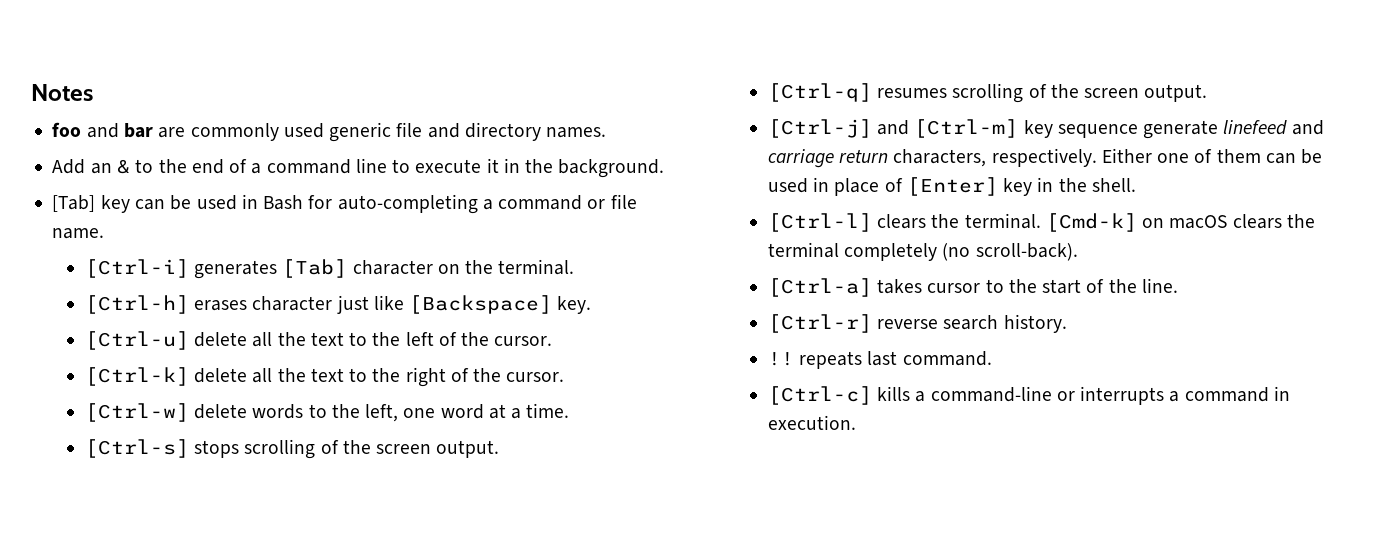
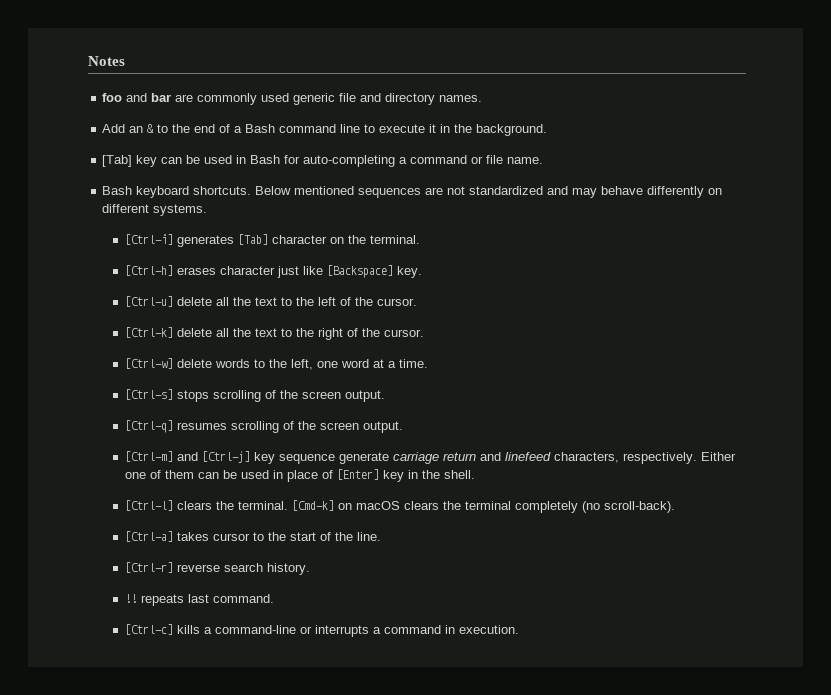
- Add an & to the end of a command line to execute it in the background.
+ Add an & to the end of a Bash command line to execute it in the background.
+ Bash keyboard shortcuts. Below mentioned sequences are not standardized and may behave differently on different systems.
- [Ctrl-j] and [Ctrl-m] key sequence generate linefeed and carriage return characters, respectively.
+ [Ctrl-m] and [Ctrl-j] key sequence generate carriage return and linefeed characters, respectively.

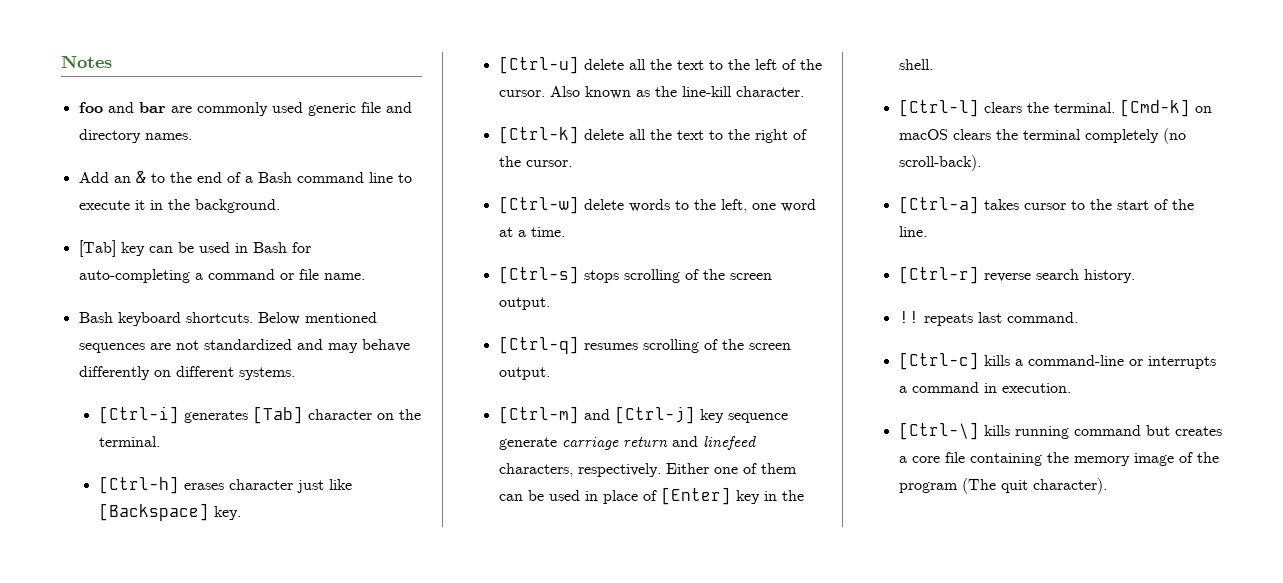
+ Also known as the line-kill character.
+ [Ctrl-\] kills running command but creates a core file containing the memory image of the program (The quit character).

